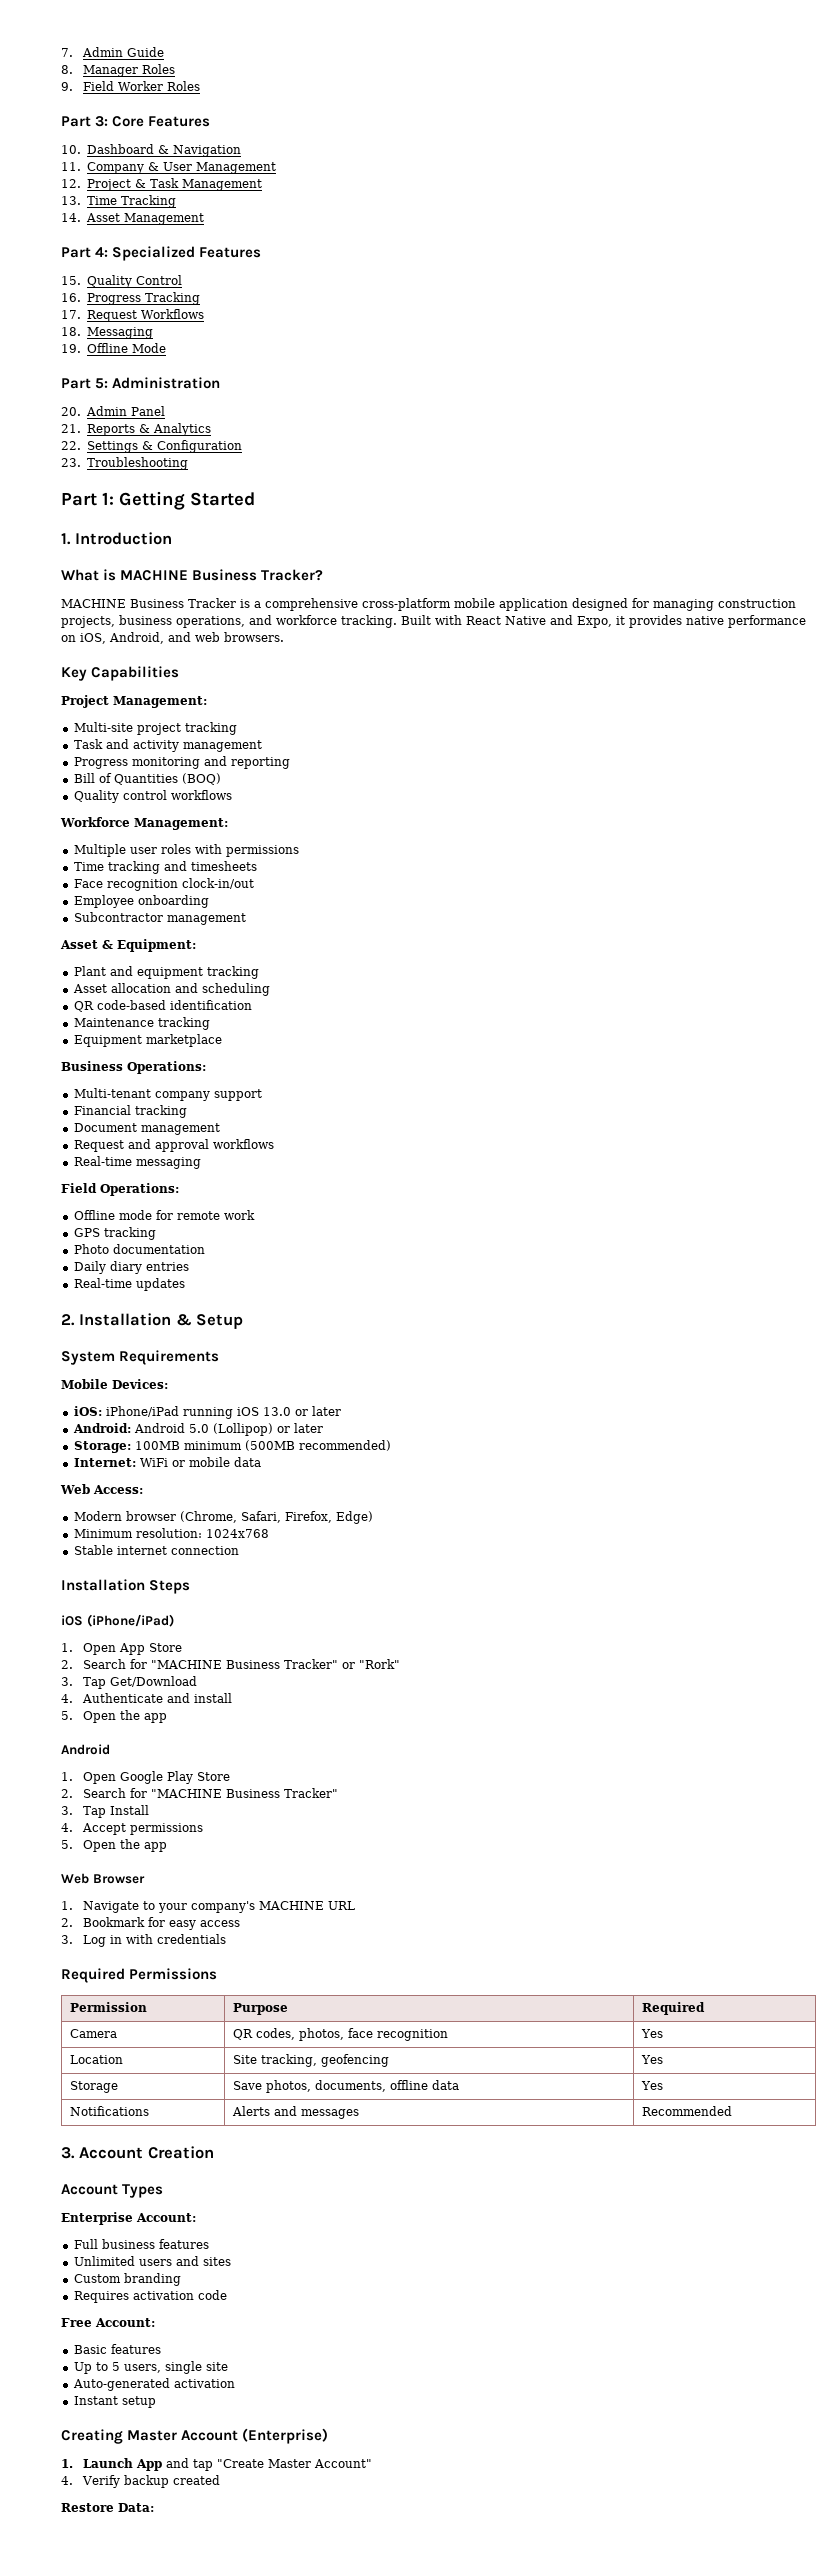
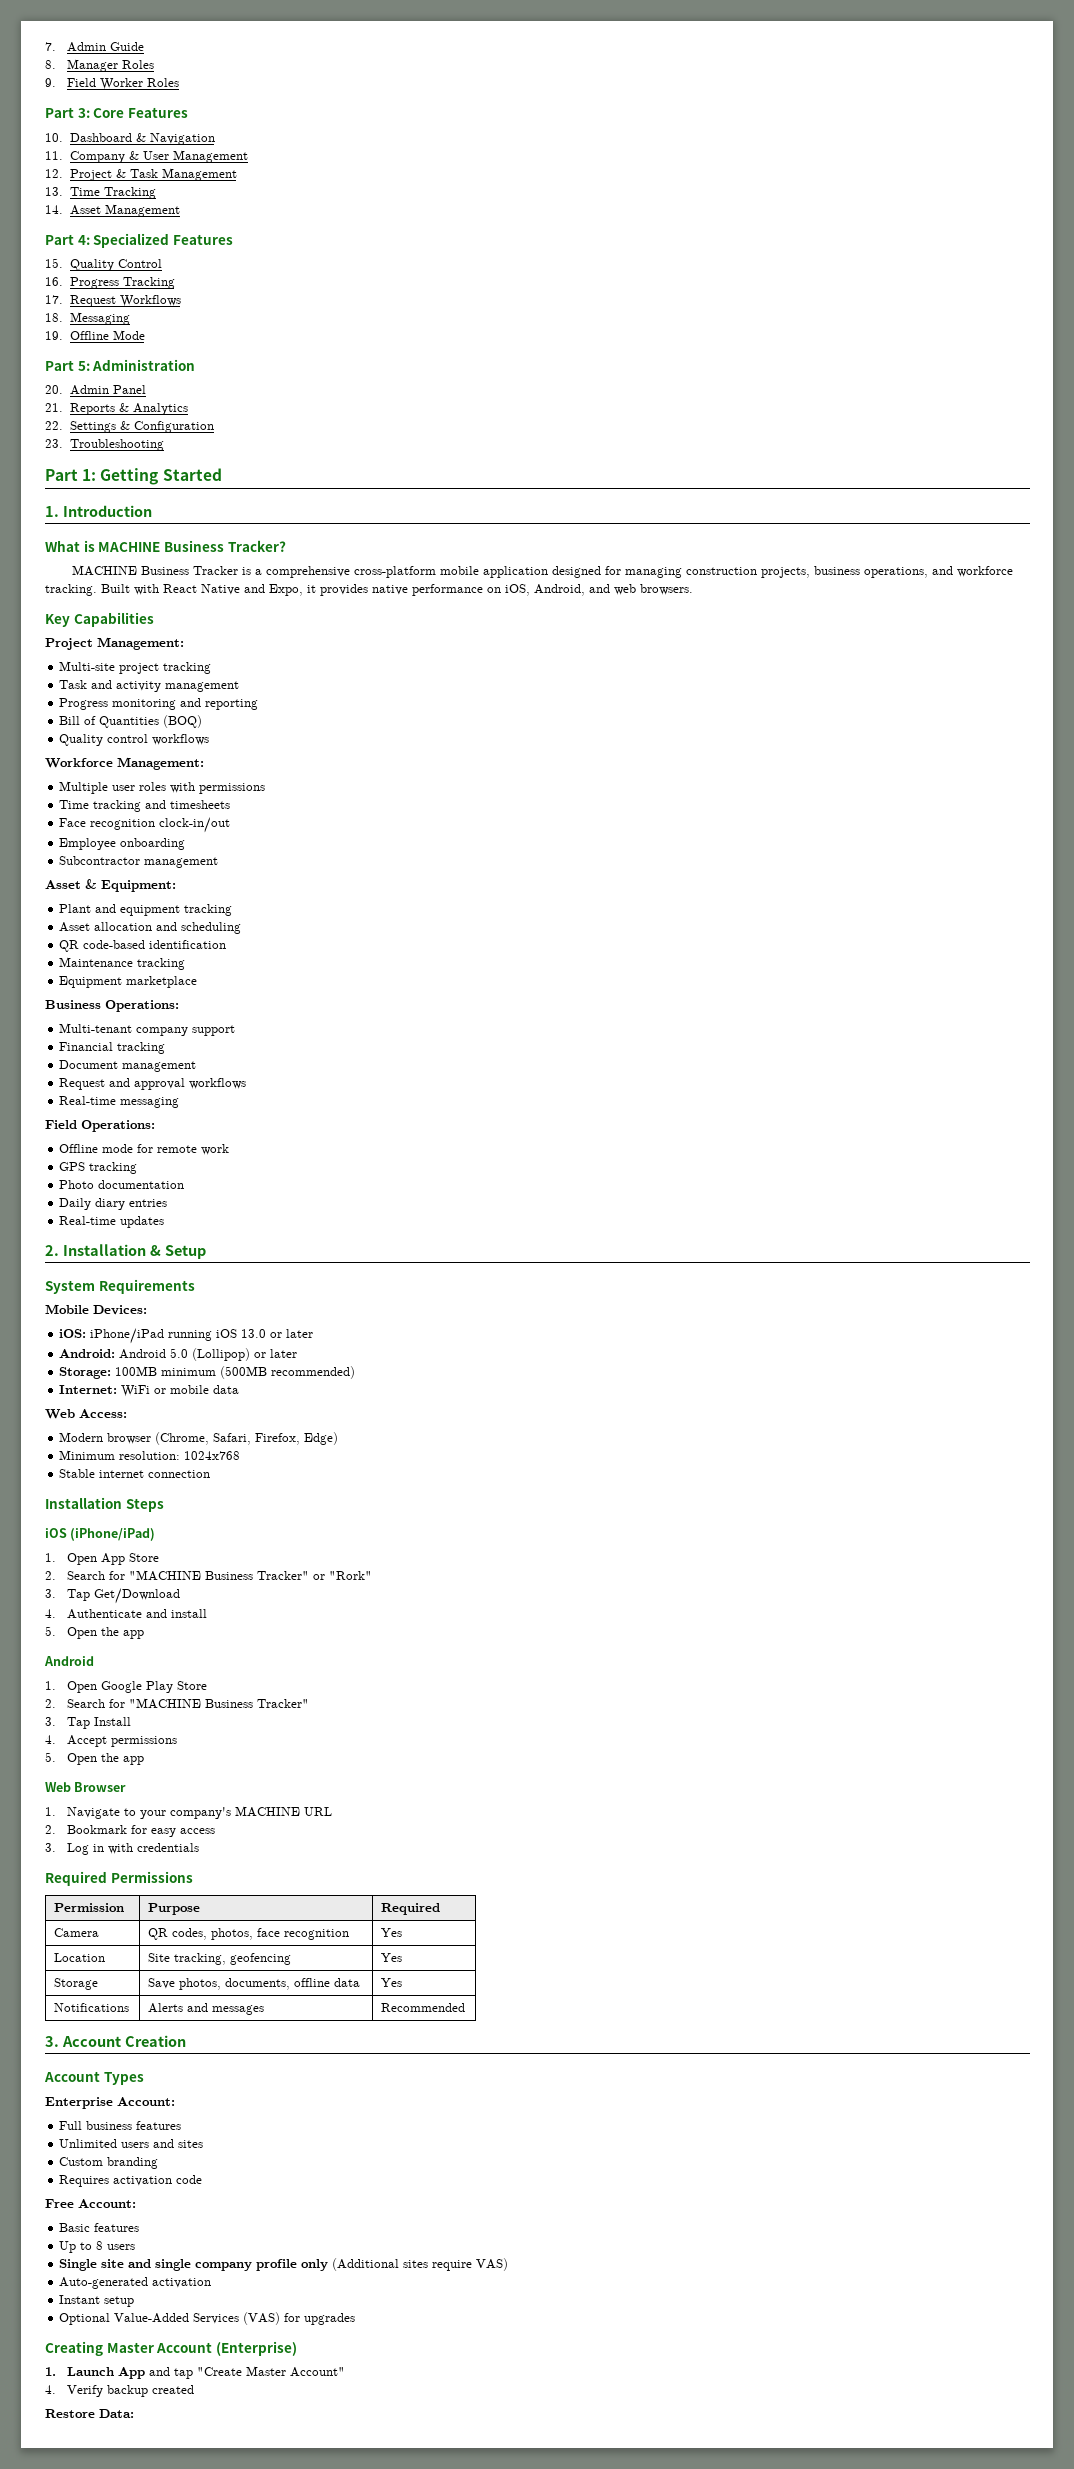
- Up to 5 users, single site
+ Up to 8 users
+ Single site and single company profile only (Additional sites require VAS)
  Auto-generated activation
  Instant setup
+ Optional Value-Added Services (VAS) for upgrades

